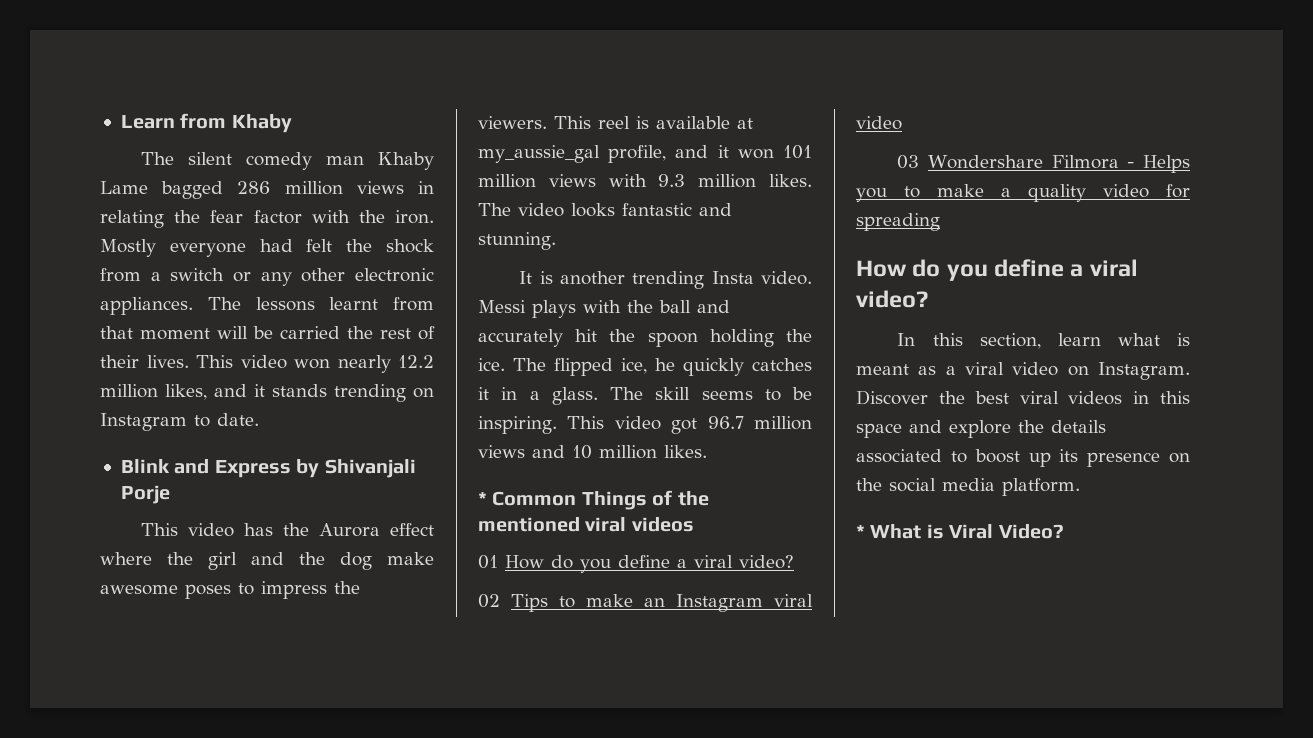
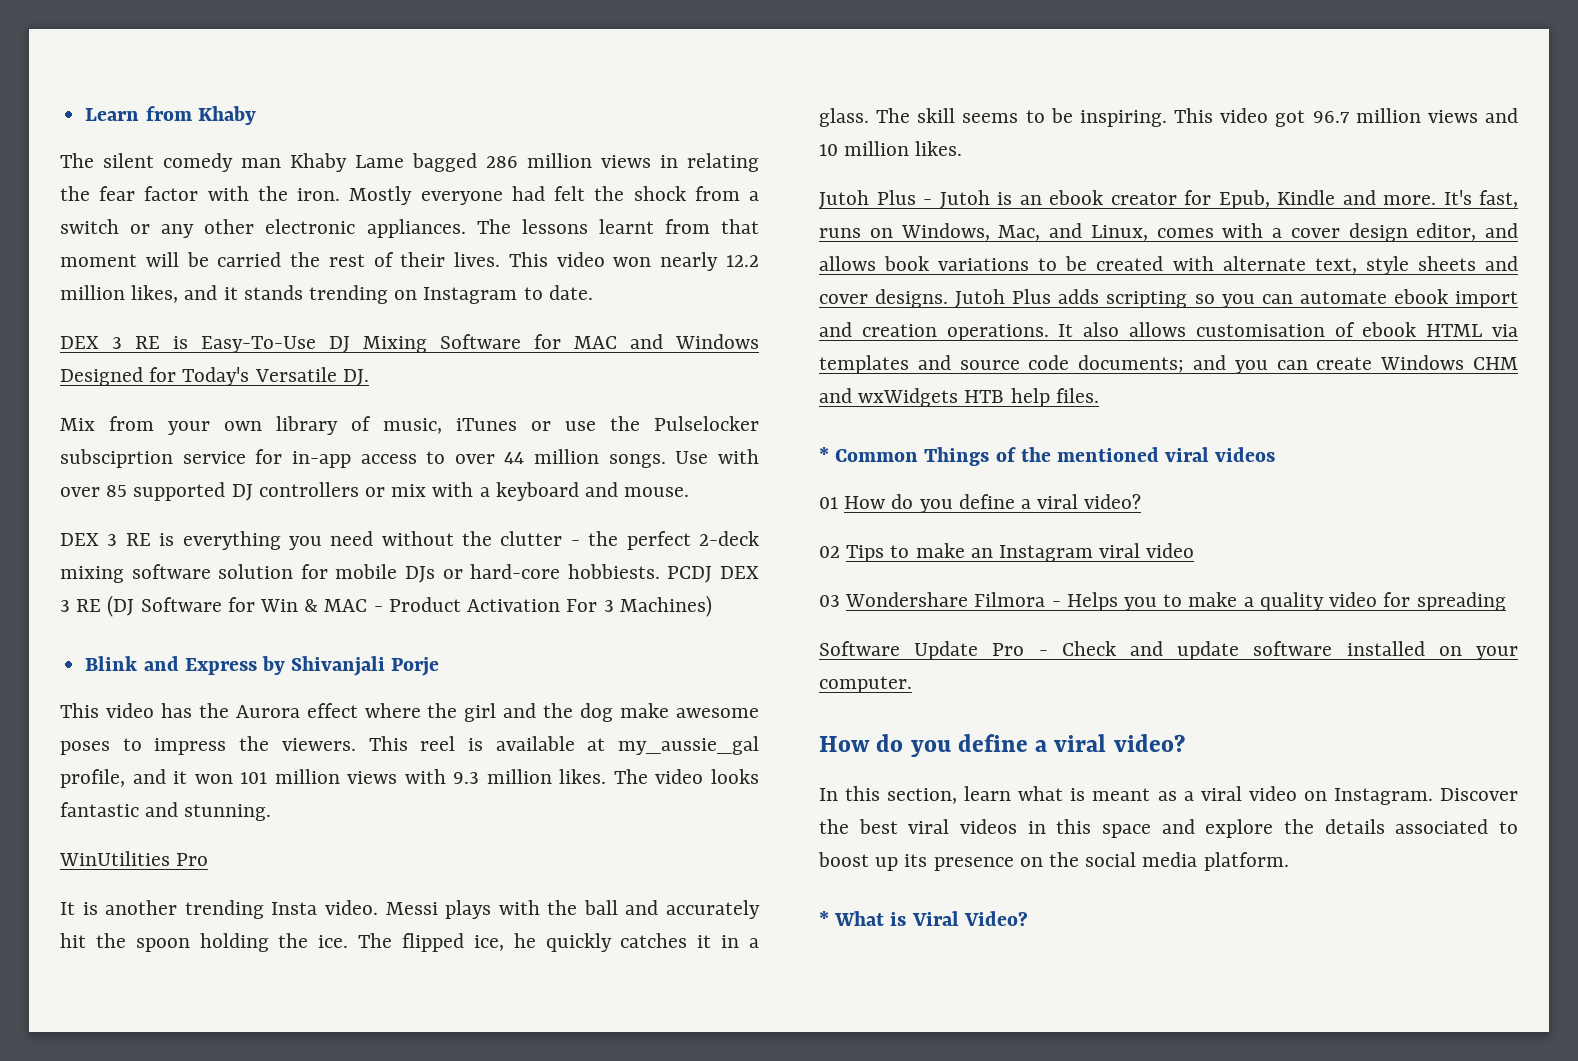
+ DEX 3 RE is Easy-To-Use DJ Mixing Software for MAC and Windows Designed for Today's Versatile DJ.
+ Mix from your own library of music, iTunes or use the Pulselocker subsciprtion service for in-app access to over 44 million songs. Use with over 85 supported DJ controllers or mix with a keyboard and mouse.
+ DEX 3 RE is everything you need without the clutter - the perfect 2-deck mixing software solution for mobile DJs or hard-core hobbiests. PCDJ DEX 3 RE (DJ Software for Win & MAC - Product Activation For 3 Machines)
+ WinUtilities Pro
+ Jutoh Plus - Jutoh is an ebook creator for Epub, Kindle and more. It's fast, runs on Windows, Mac, and Linux, comes with a cover design editor, and allows book variations to be created with alternate text, style sheets and cover designs. Jutoh Plus adds scripting so you can automate ebook import and creation operations. It also allows customisation of ebook HTML via templates and source code documents; and you can create Windows CHM and wxWidgets HTB help files.
+ Software Update Pro - Check and update software installed on your computer.

